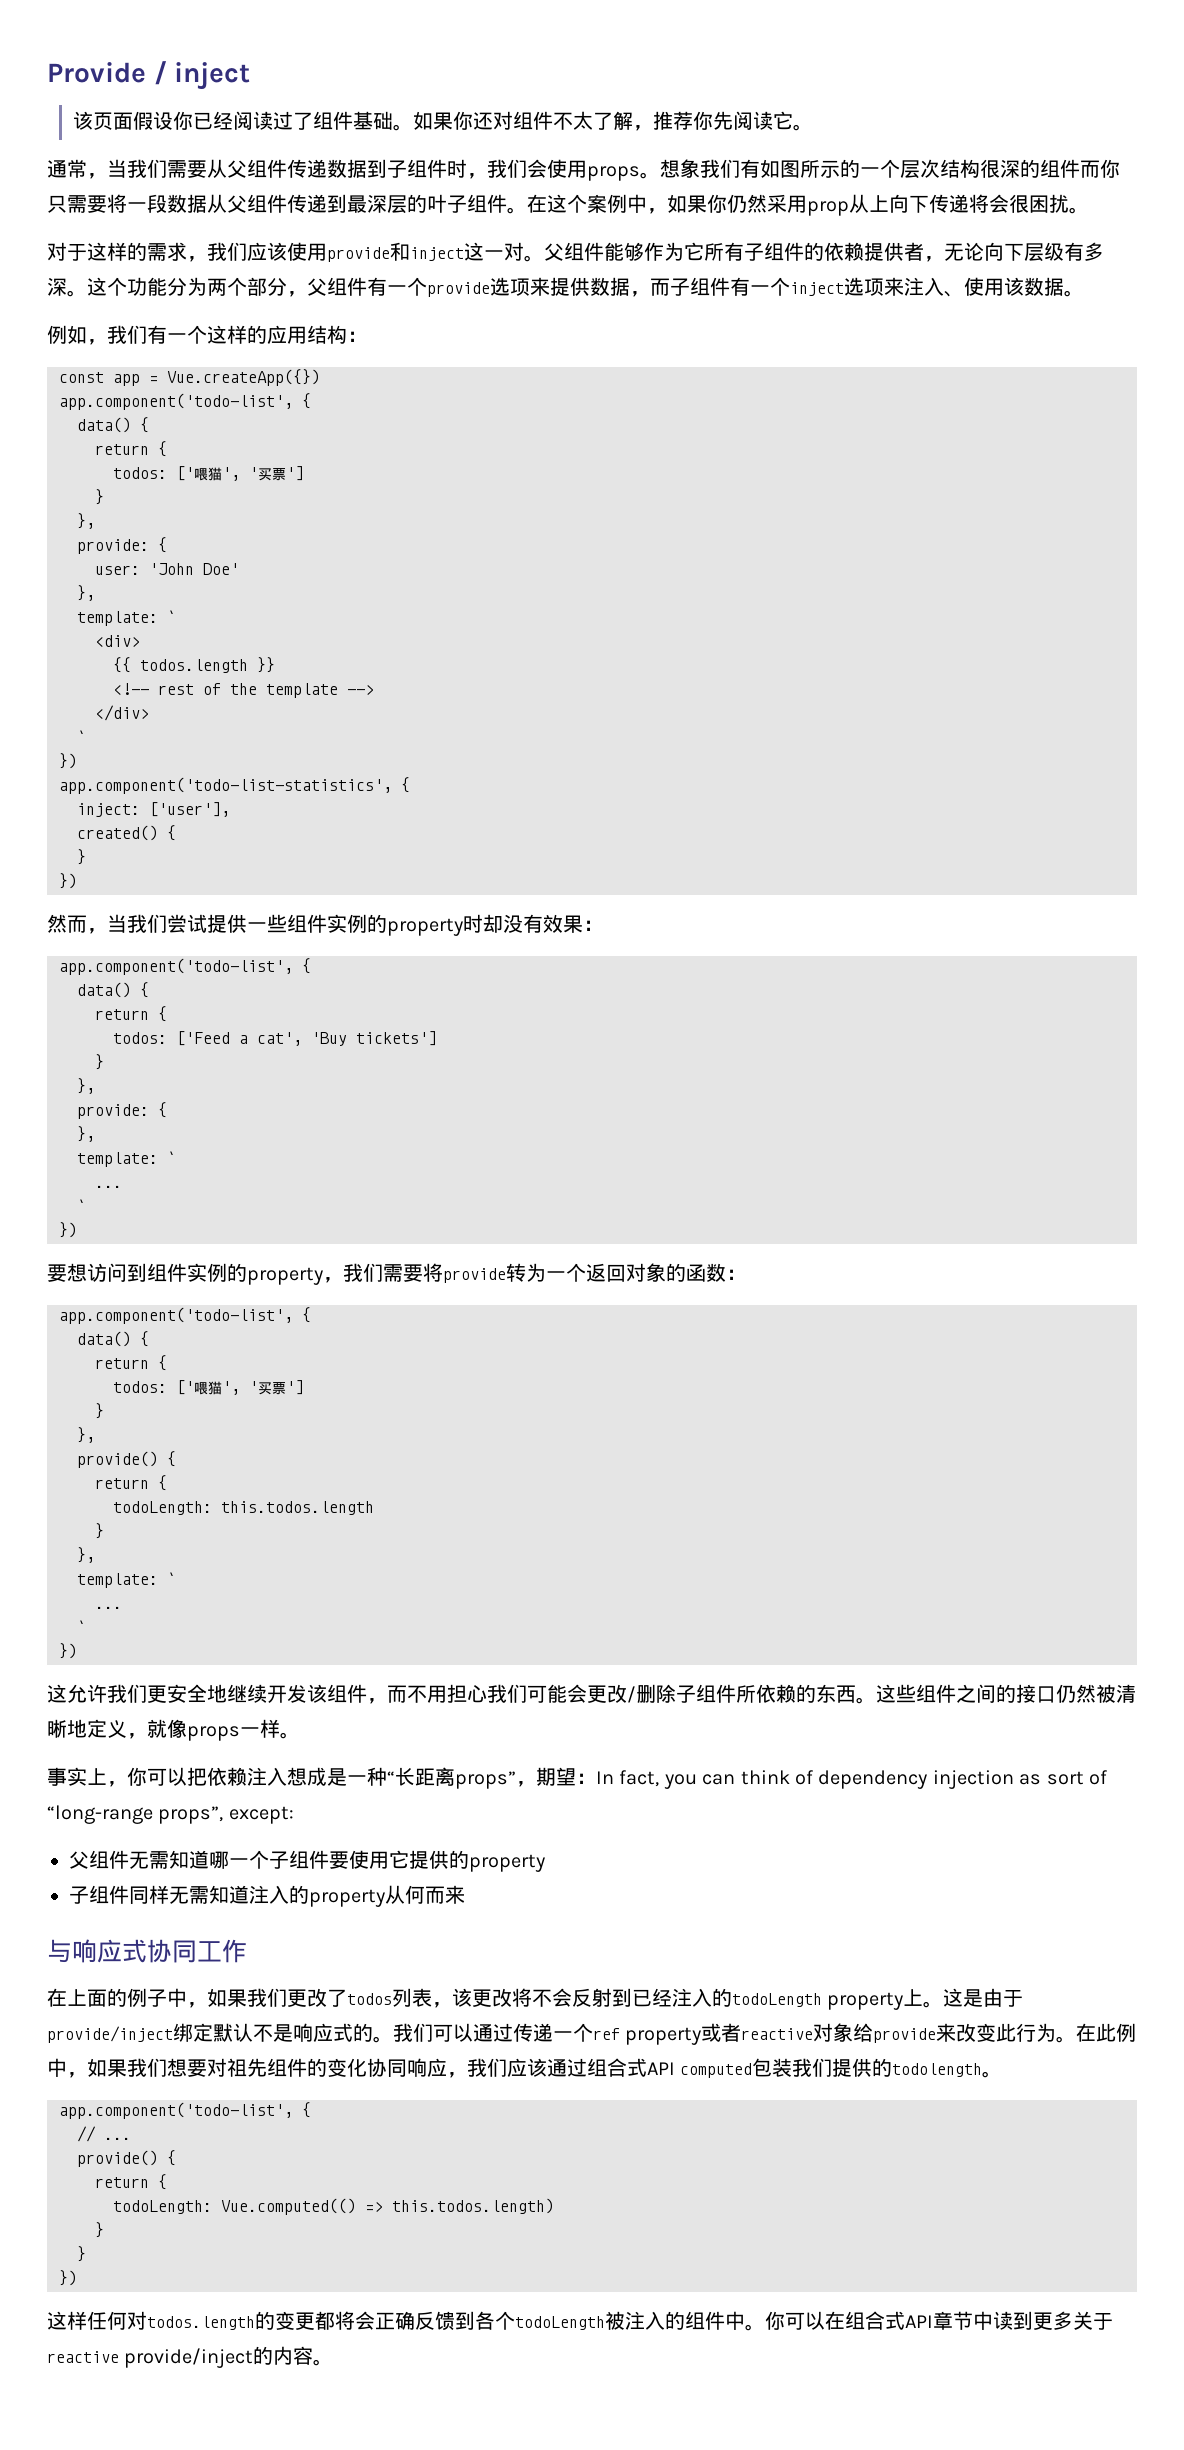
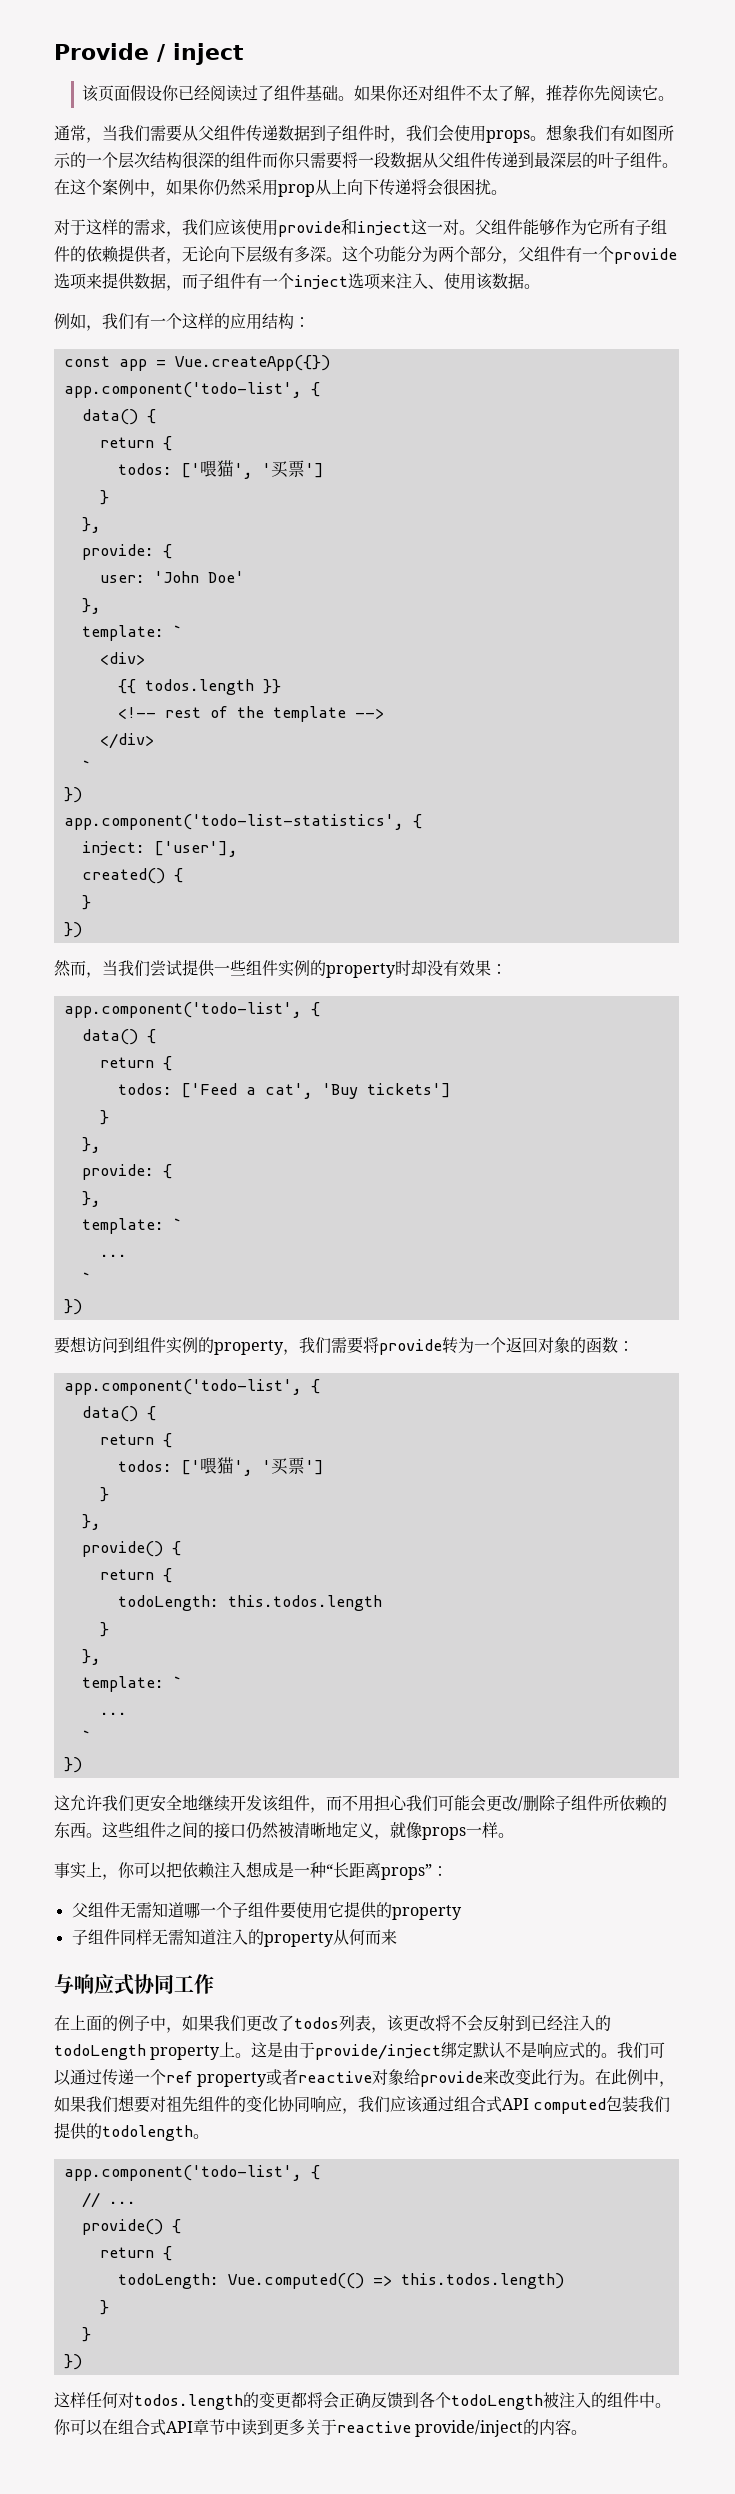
- 事实上，你可以把依赖注入想成是一种“长距离props”，期望：In fact, you can think of dependency injection as sort of “long-range props”, except:
+ 事实上，你可以把依赖注入想成是一种“长距离props”：

